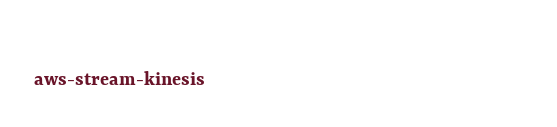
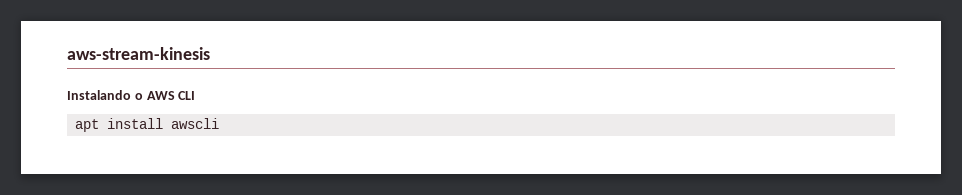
+ Instalando o AWS CLI
+ apt install awscli

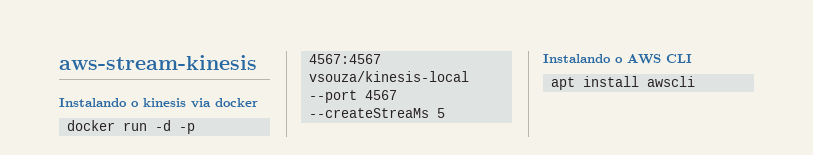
+ Instalando o kinesis via docker
+ docker run -d -p 4567:4567 vsouza/kinesis-local --port 4567 --createStreaMs 5

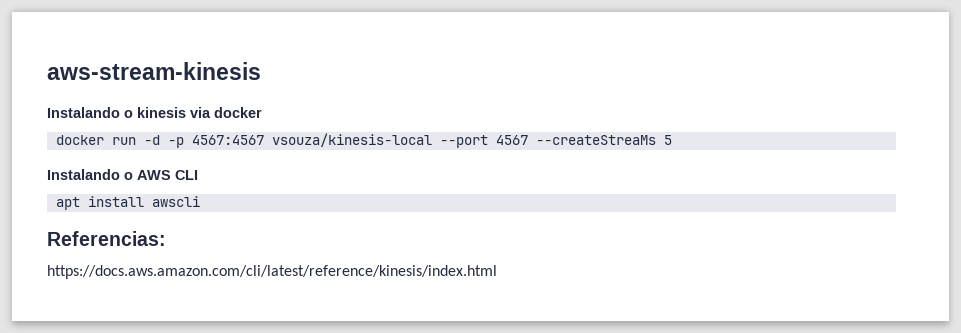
+ Referencias:
+ https://docs.aws.amazon.com/cli/latest/reference/kinesis/index.html

